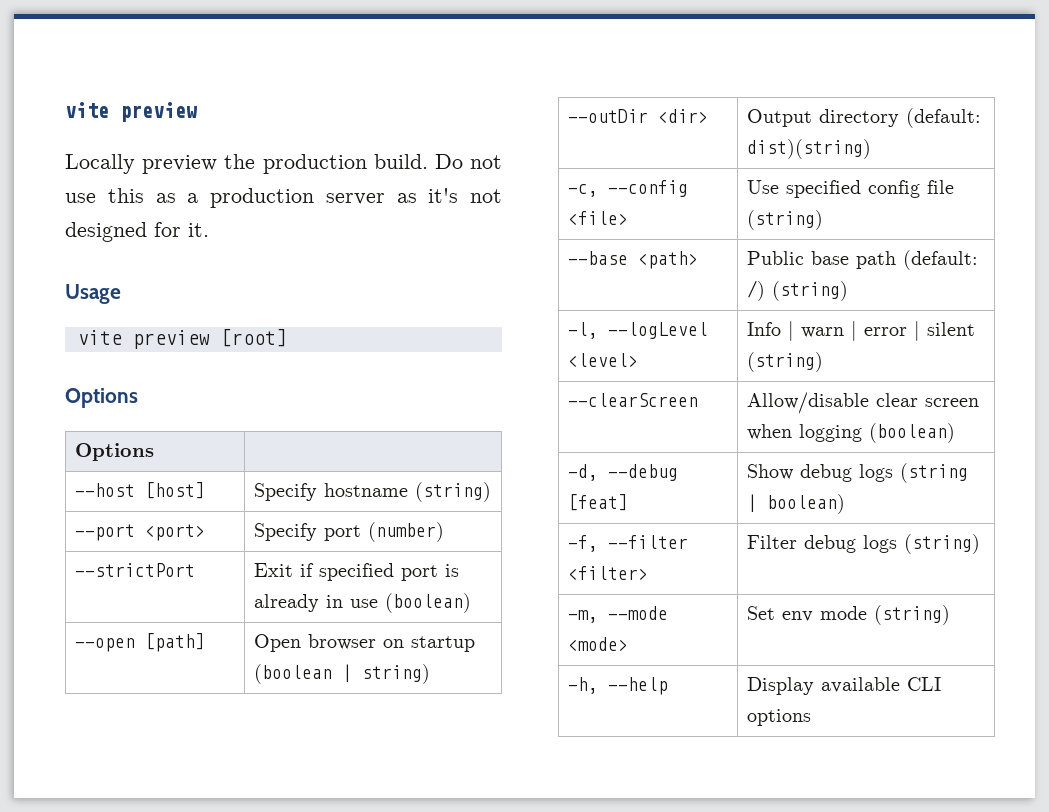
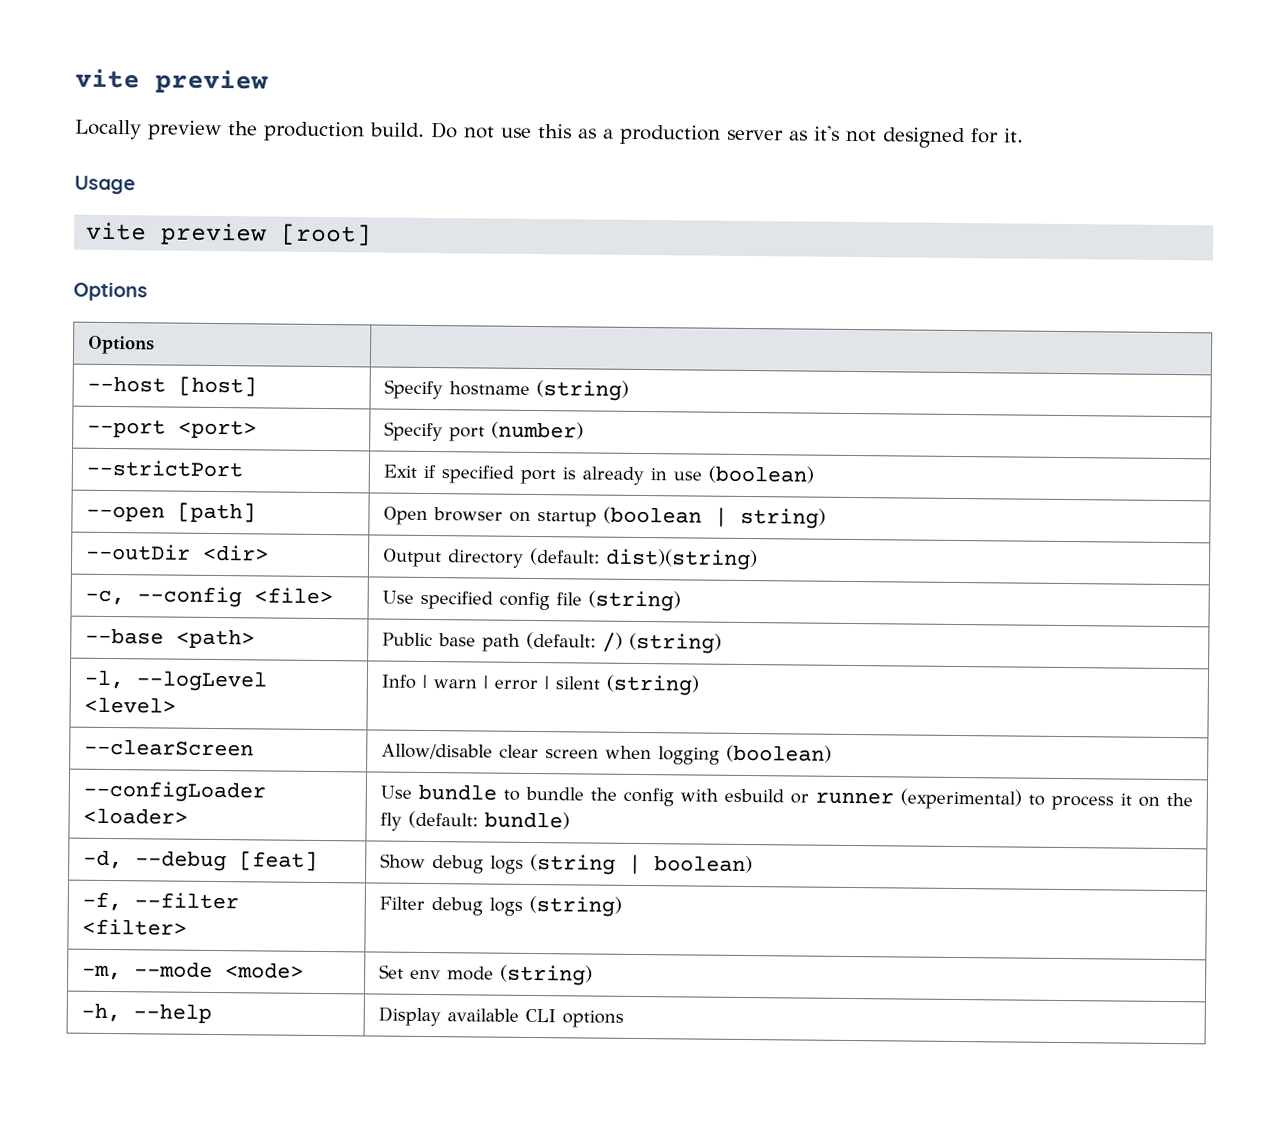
+ --configLoader <loader> | Use bundle to bundle the config with esbuild or runner (experimental) to process it on the fly (default: bundle)

